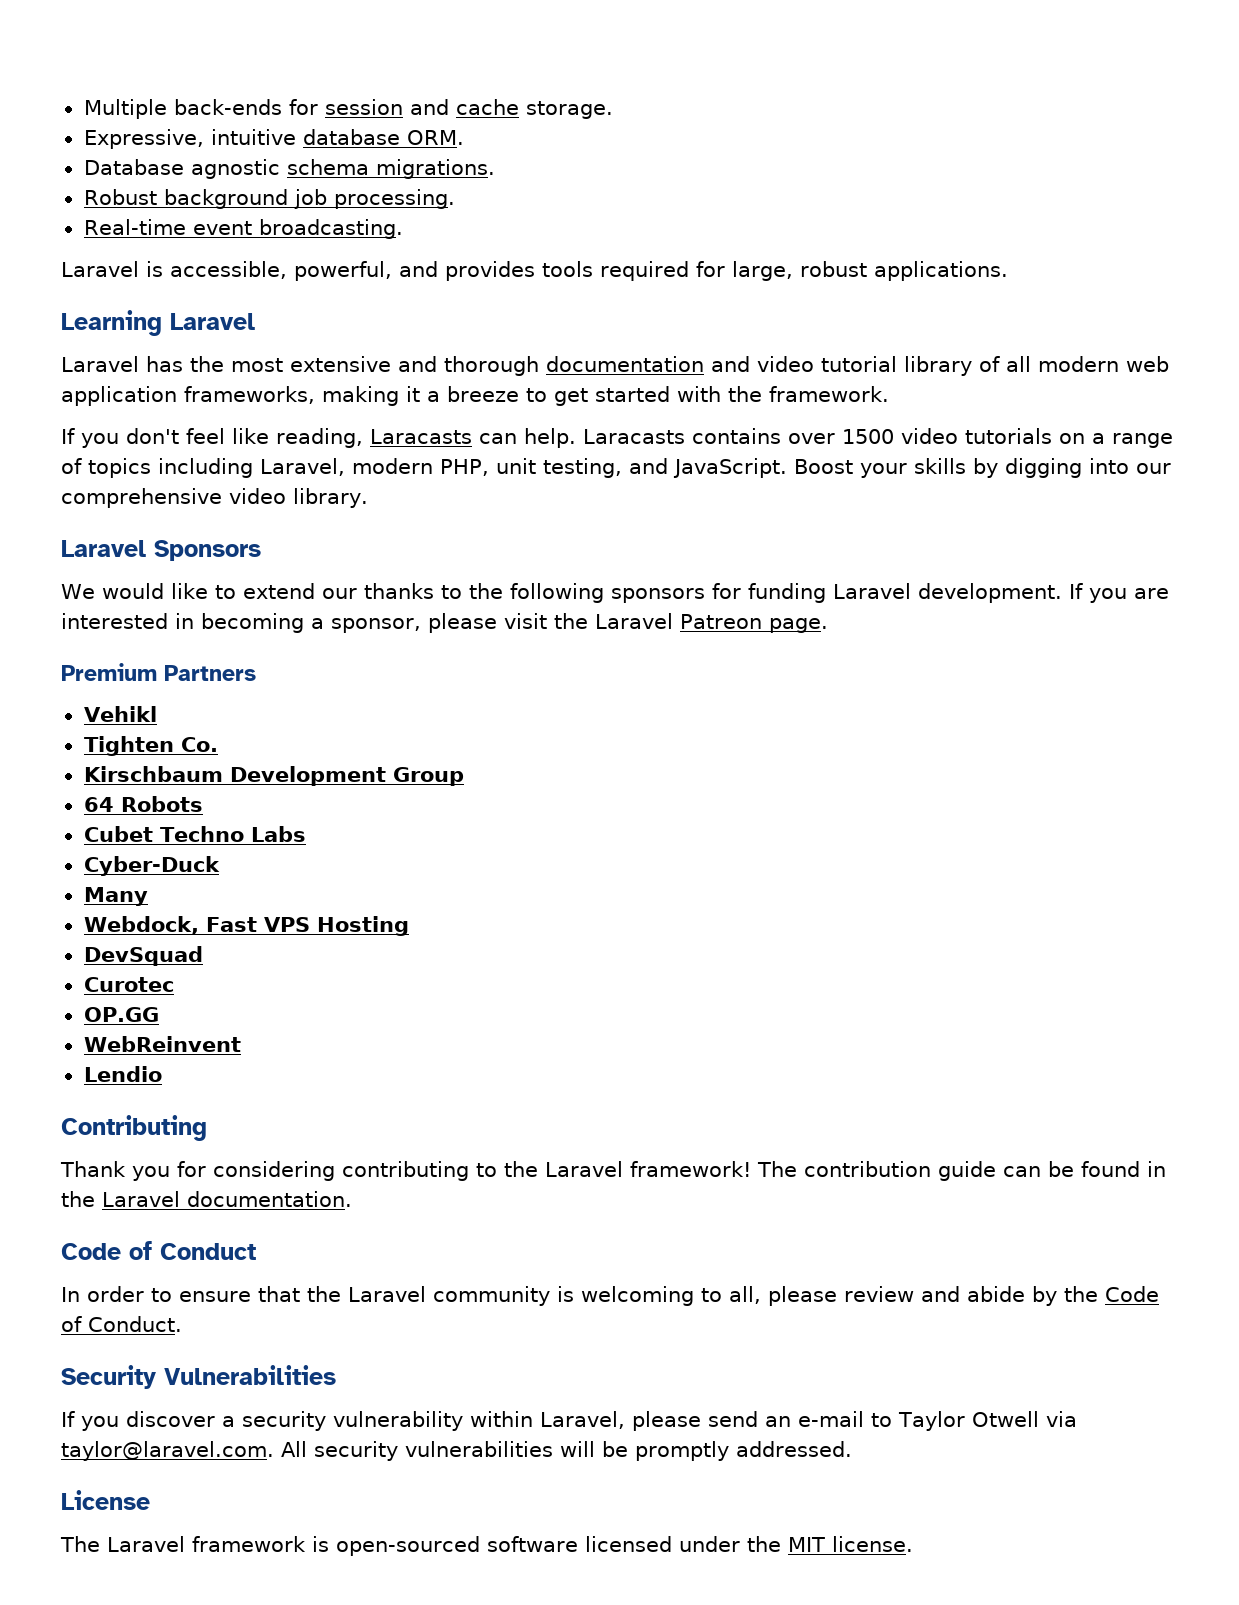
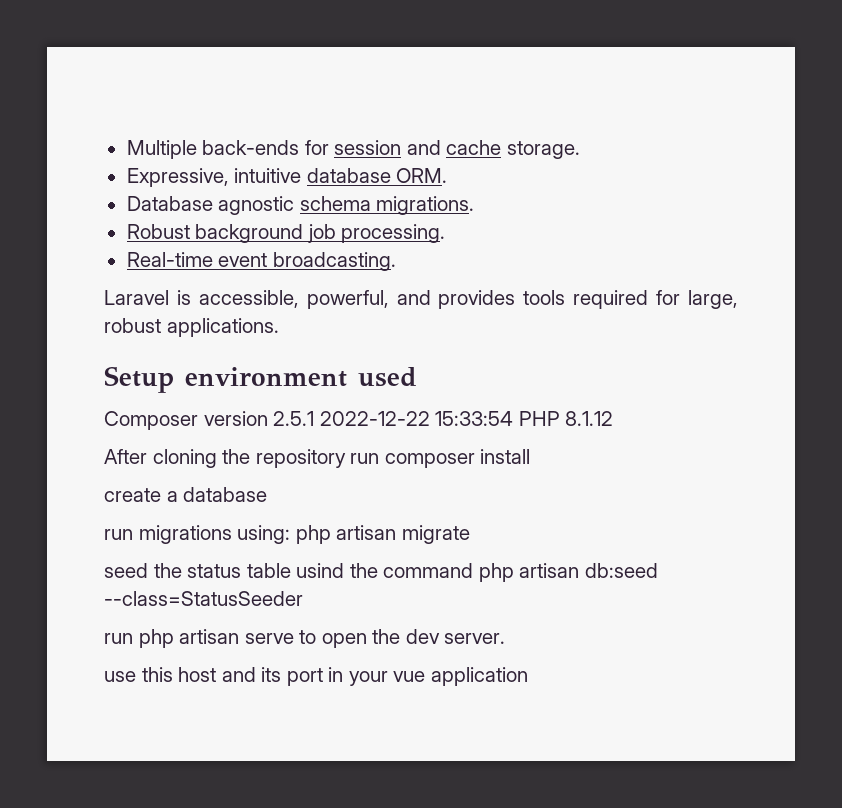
- Learning Laravel
- Laravel has the most extensive and thorough documentation and video tutorial library of all modern web application frameworks, making it a breeze to get started with the framework.
- If you don't feel like reading, Laracasts can help. Laracasts contains over 1500 video tutorials on a range of topics including Laravel, modern PHP, unit testing, and JavaScript. Boost your skills by digging into our comprehensive video library.
- Laravel Sponsors
- We would like to extend our thanks to the following sponsors for funding Laravel development. If you are interested in becoming a sponsor, please visit the Laravel Patreon page.
- Premium Partners
- Vehikl
- Tighten Co.
- Kirschbaum Development Group
- 64 Robots
- Cubet Techno Labs
- Cyber-Duck
- Many
- Webdock, Fast VPS Hosting
- DevSquad
- Curotec
- OP.GG
- WebReinvent
- Lendio
- Contributing
- Thank you for considering contributing to the Laravel framework! The contribution guide can be found in the Laravel documentation.
- Code of Conduct
- In order to ensure that the Laravel community is welcoming to all, please review and abide by the Code of Conduct.
- Security Vulnerabilities
- If you discover a security vulnerability within Laravel, please send an e-mail to Taylor Otwell via taylor@laravel.com. All security vulnerabilities will be promptly addressed.
- License
- The Laravel framework is open-sourced software licensed under the MIT license.
+ Setup environment used
+ Composer version 2.5.1 2022-12-22 15:33:54 PHP 8.1.12
+ After cloning the repository run composer install
+ create a database
+ run migrations using: php artisan migrate
+ seed the status table usind the command php artisan db:seed --class=StatusSeeder
+ run php artisan serve to open the dev server.
+ use this host and its port in your vue application

